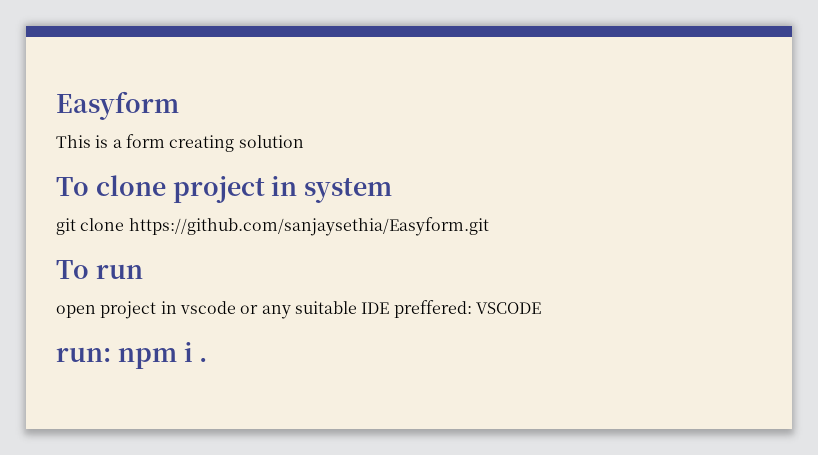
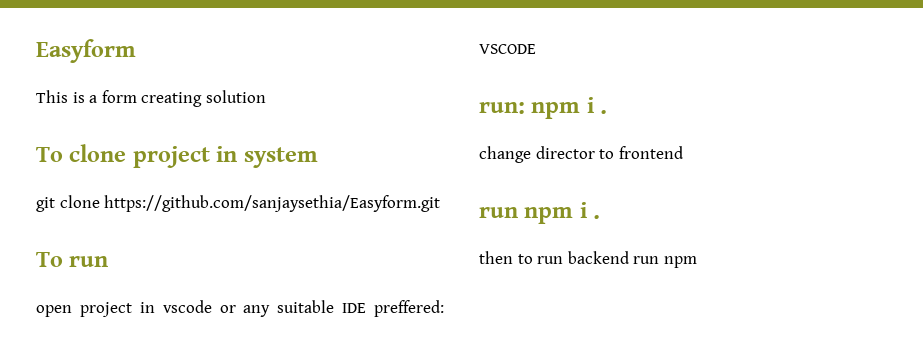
+ change director to frontend
+ run npm i .
+ then to run backend run npm

